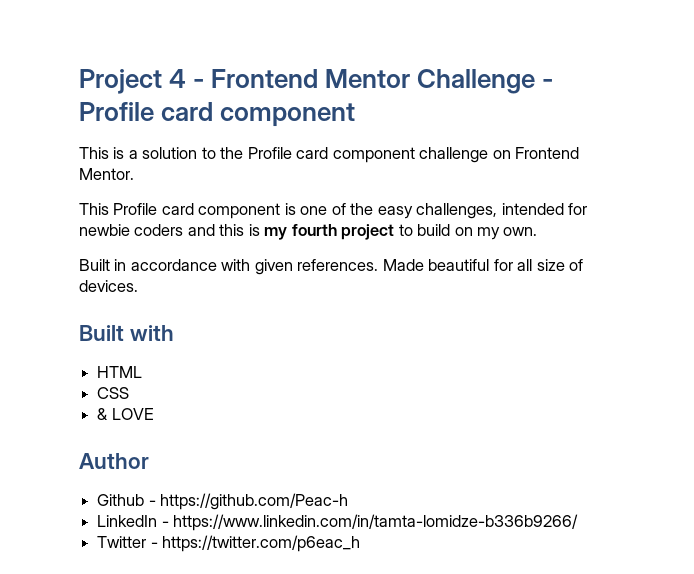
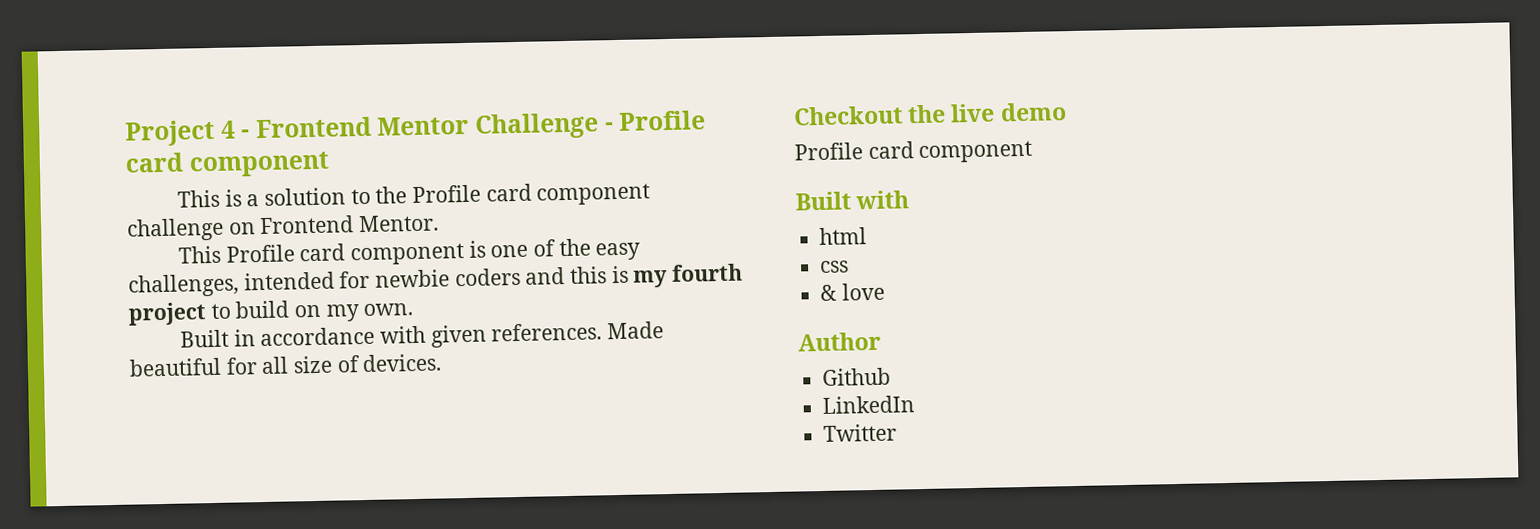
+ Checkout the live demo
+ Profile card component
- HTML
- CSS
+ html
+ css
- & LOVE
+ & love
- Github - https://github.com/Peac-h
+ Github
- LinkedIn - https://www.linkedin.com/in/tamta-lomidze-b336b9266/
+ LinkedIn
- Twitter - https://twitter.com/p6eac_h
+ Twitter

